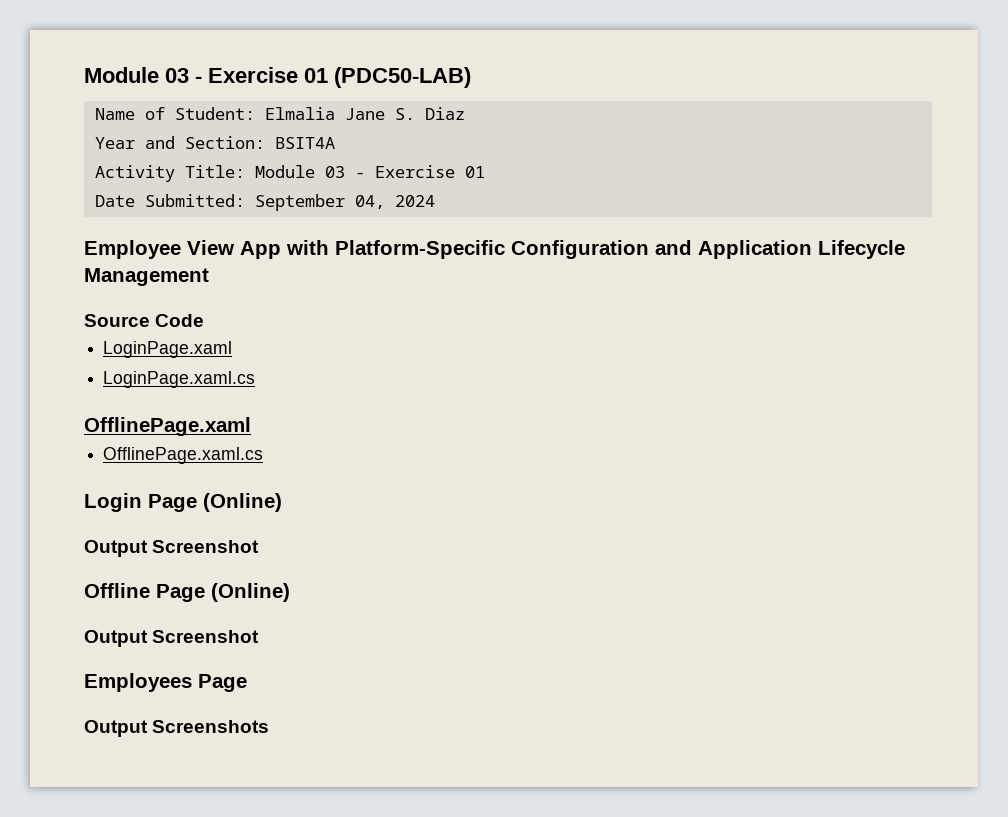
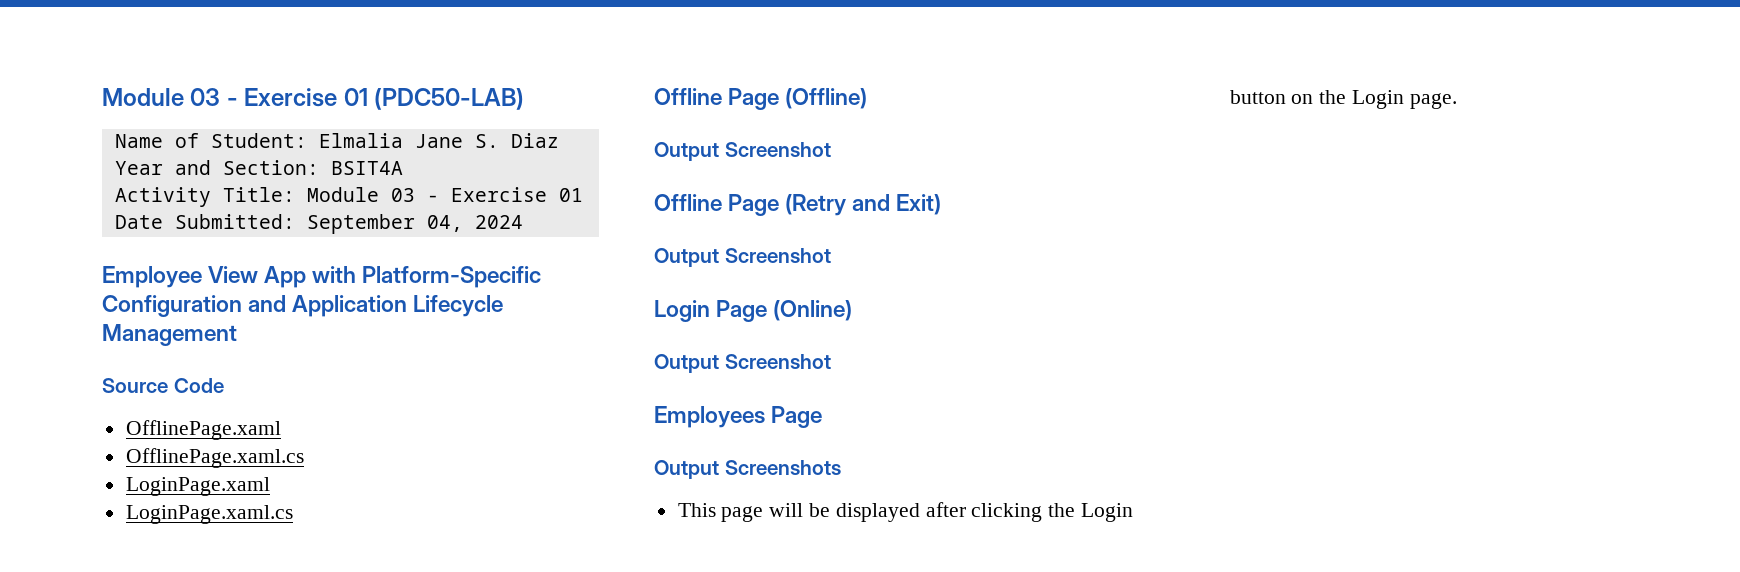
+ OfflinePage.xaml
+ OfflinePage.xaml.cs
- OfflinePage.xaml
- OfflinePage.xaml.cs
- Login Page (Online)
+ Offline Page (Offline)
- Offline Page (Online)
+ Offline Page (Retry and Exit)
+ Output Screenshot
+ Login Page (Online)
+ This page will be displayed after clicking the Login button on the Login page.

